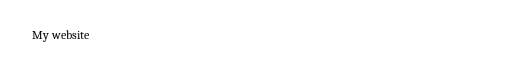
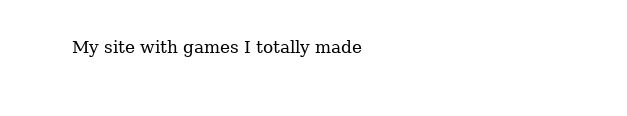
- My website
+ My site with games I totally made

